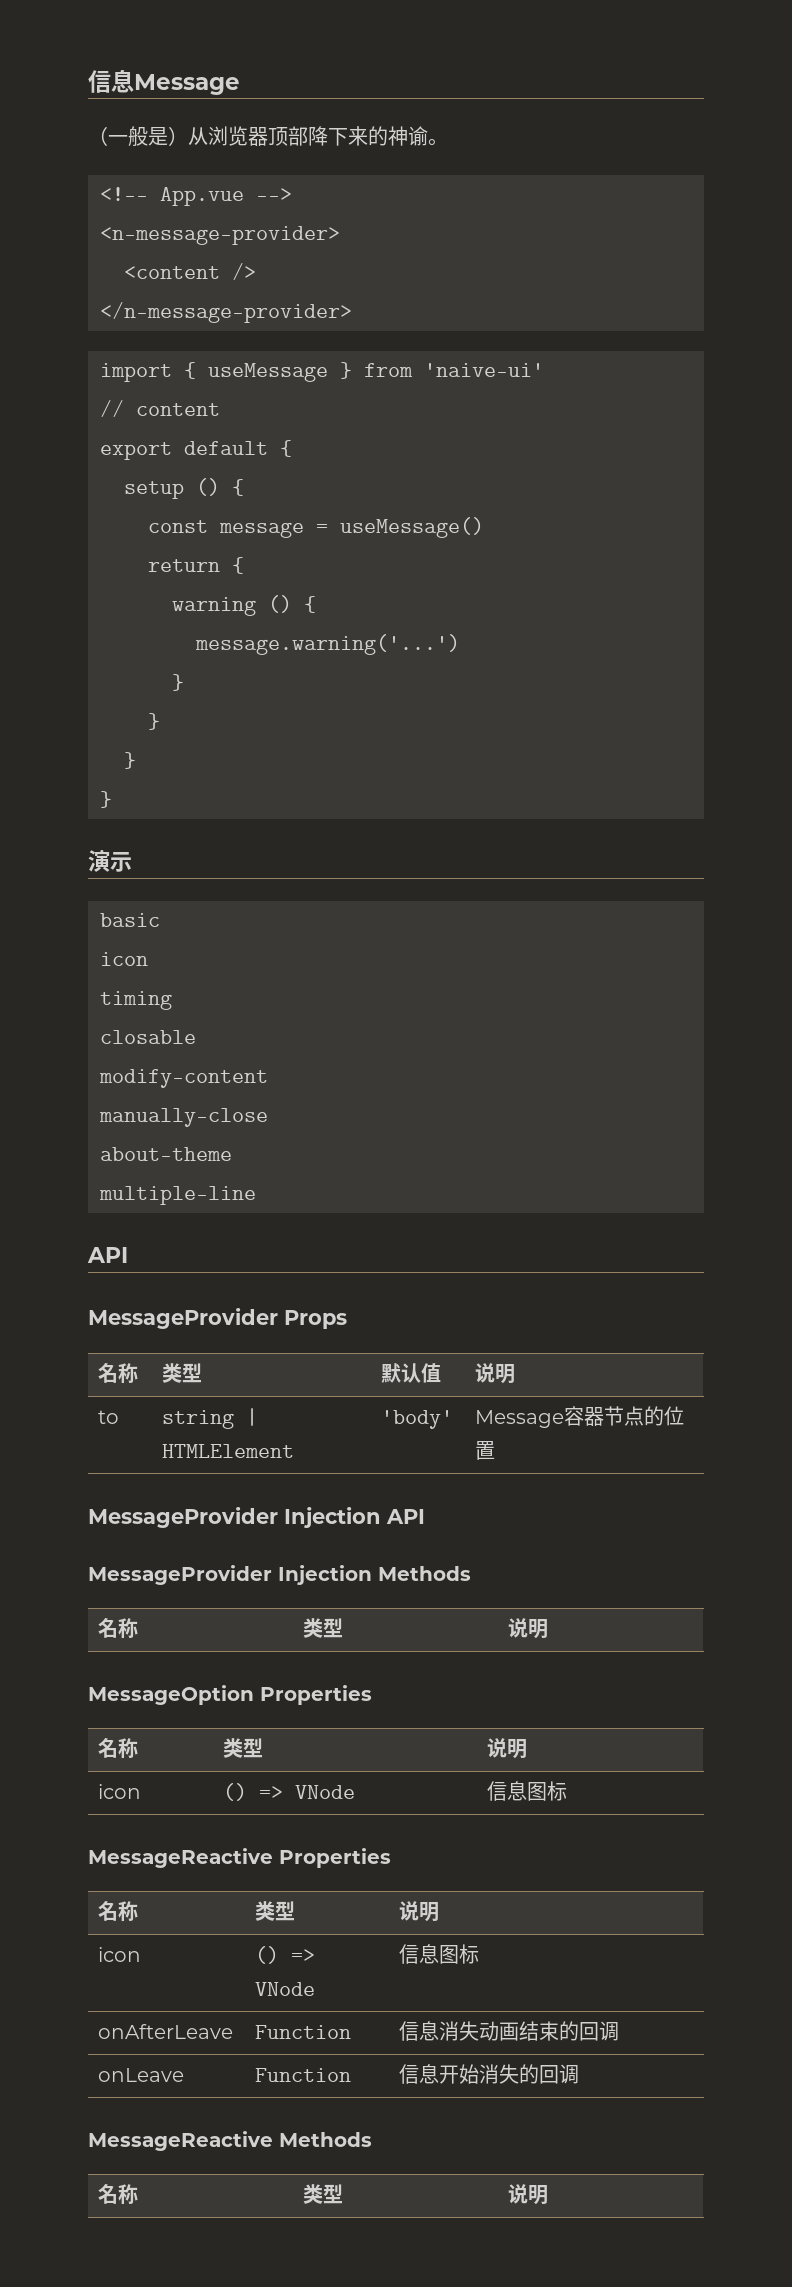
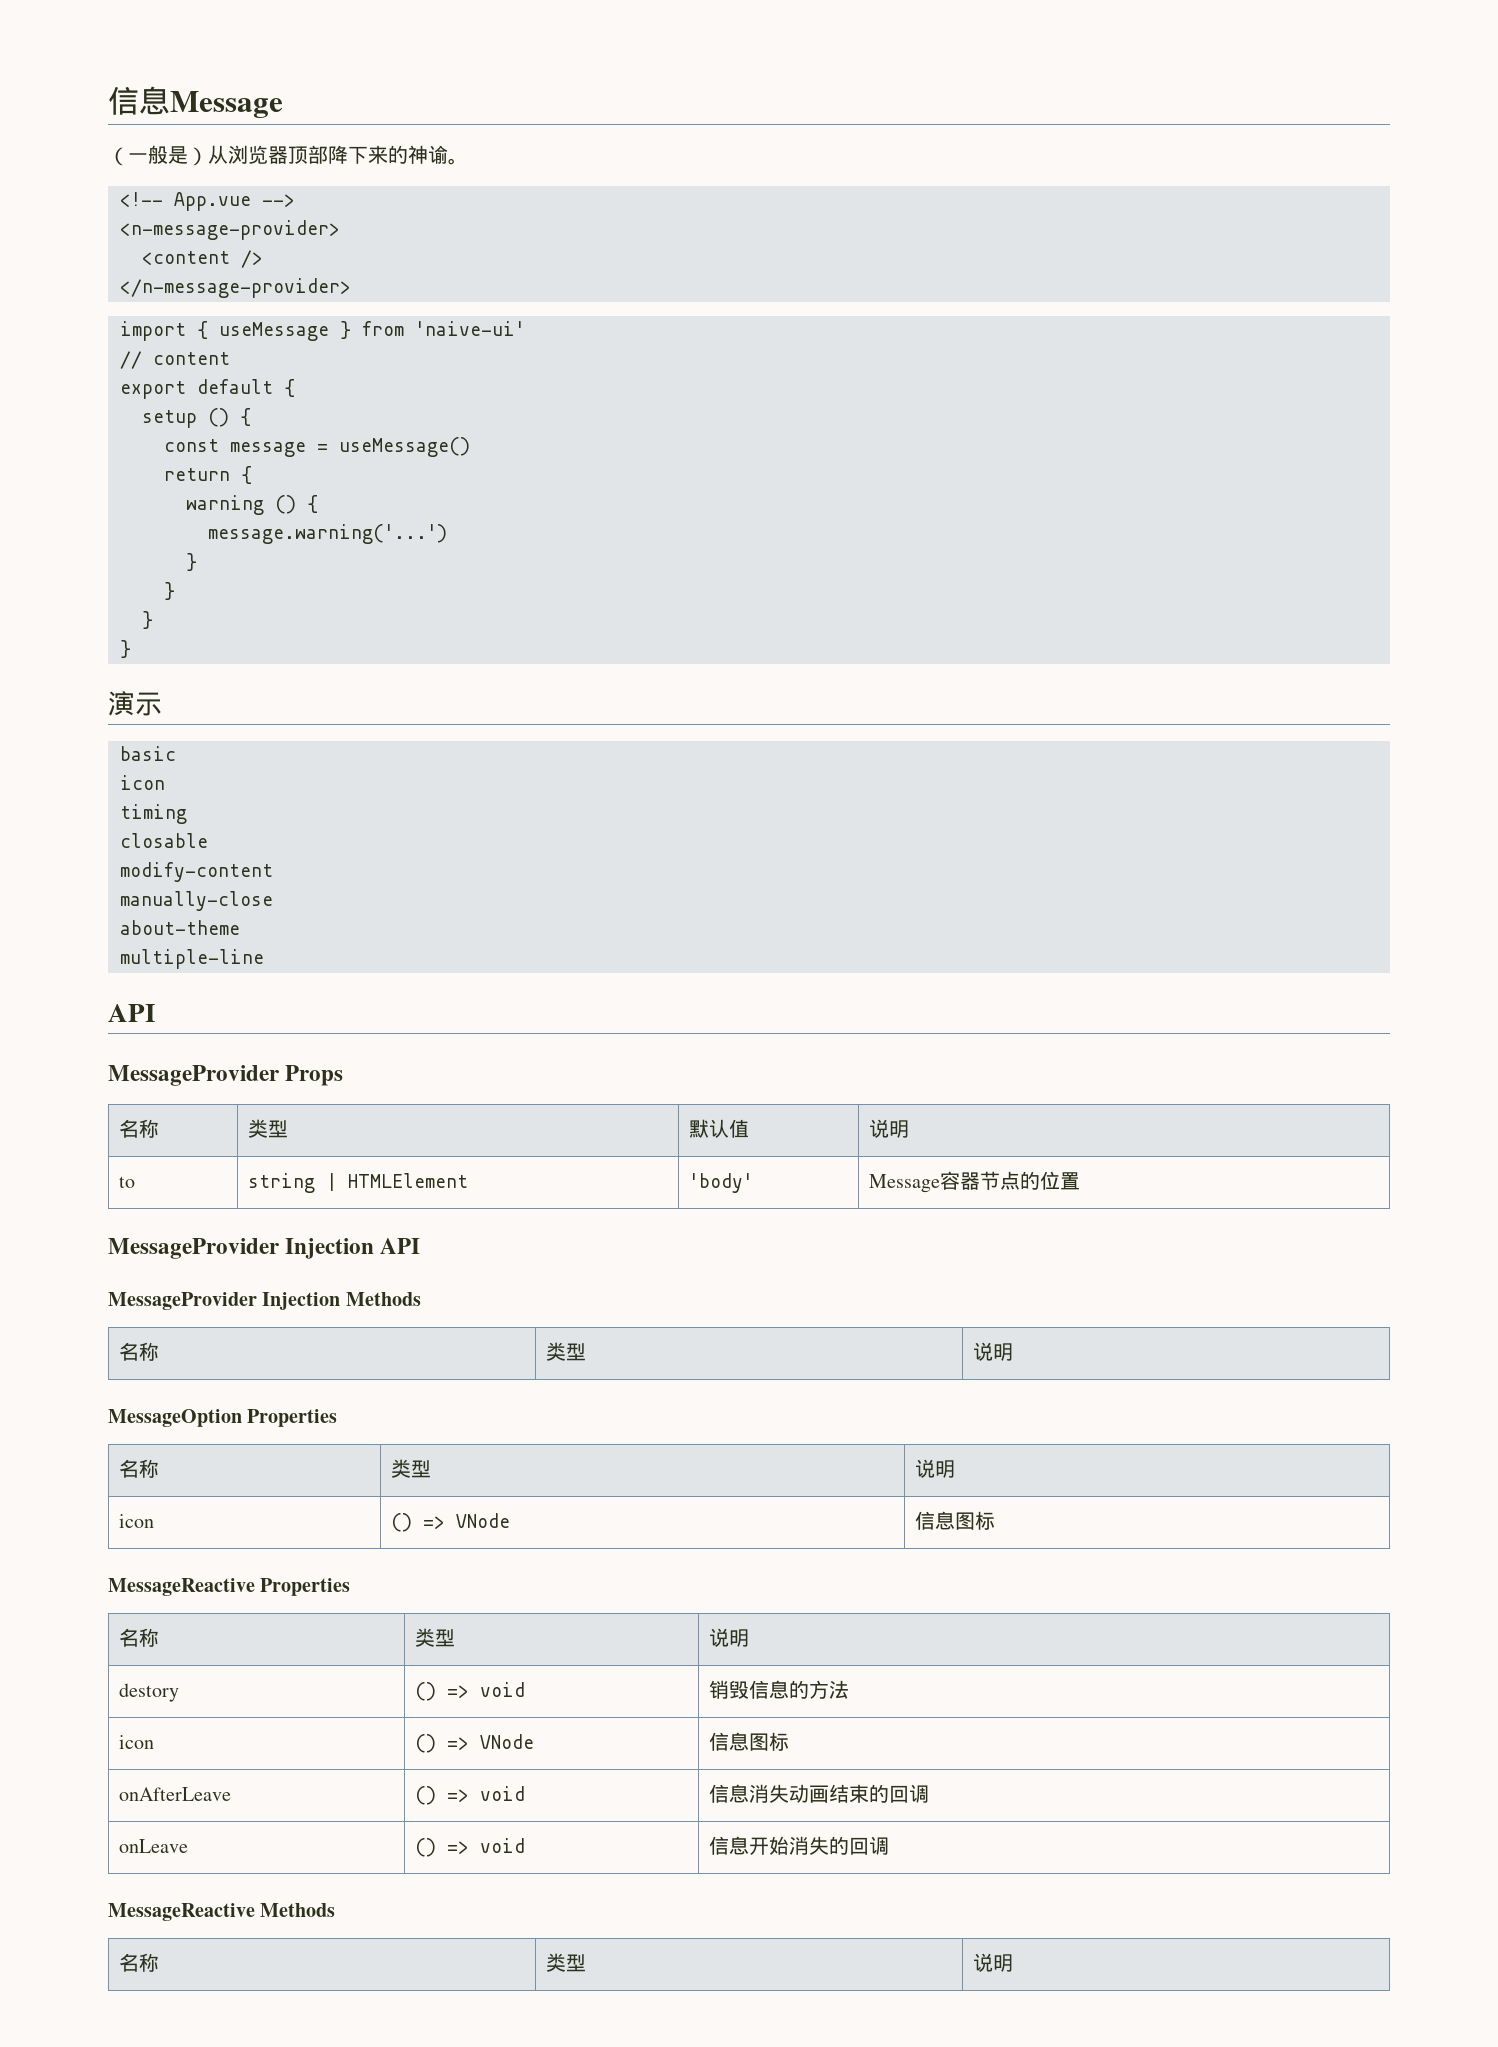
+ destory | () => void | 销毁信息的方法
- onAfterLeave | Function | 信息消失动画结束的回调
+ onAfterLeave | () => void | 信息消失动画结束的回调
- onLeave | Function | 信息开始消失的回调
+ onLeave | () => void | 信息开始消失的回调

